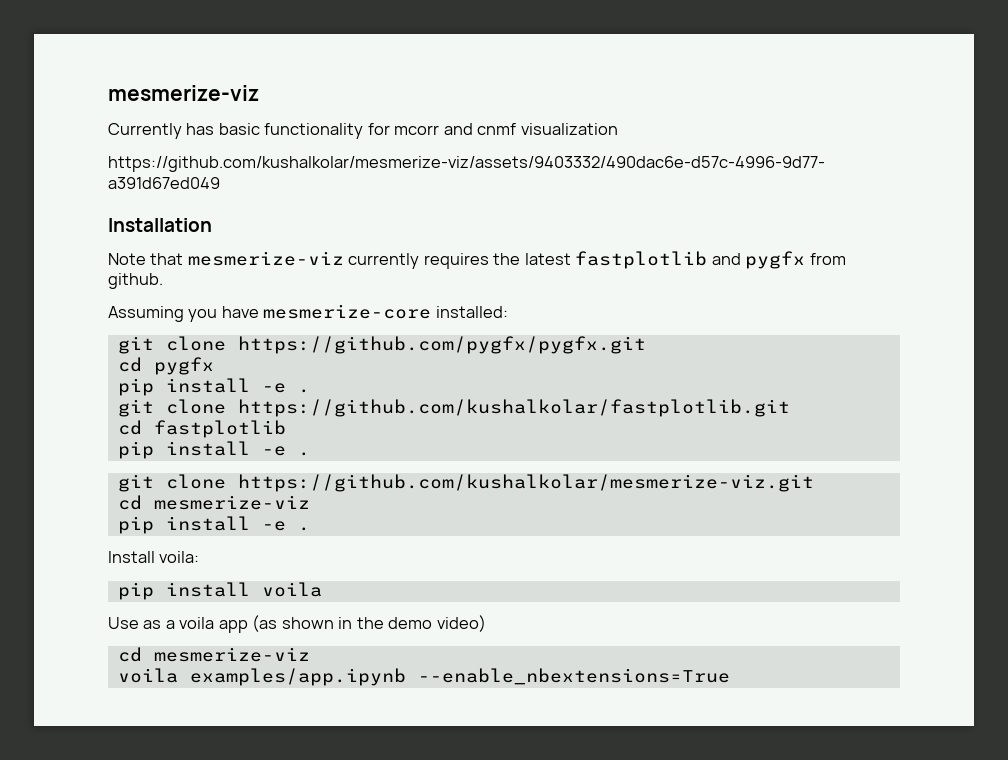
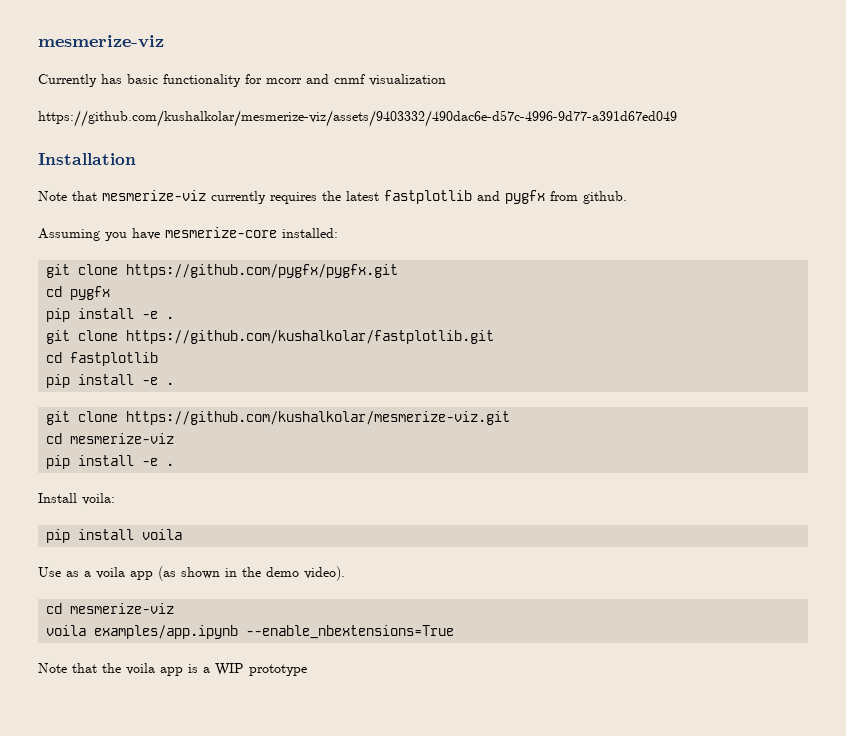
- Use as a voila app (as shown in the demo video)
+ Use as a voila app (as shown in the demo video).
+ Note that the voila app is a WIP prototype

